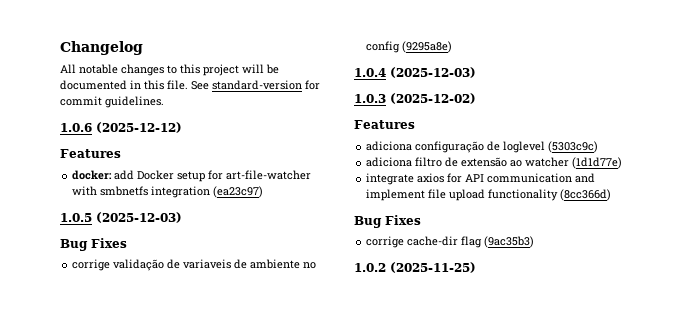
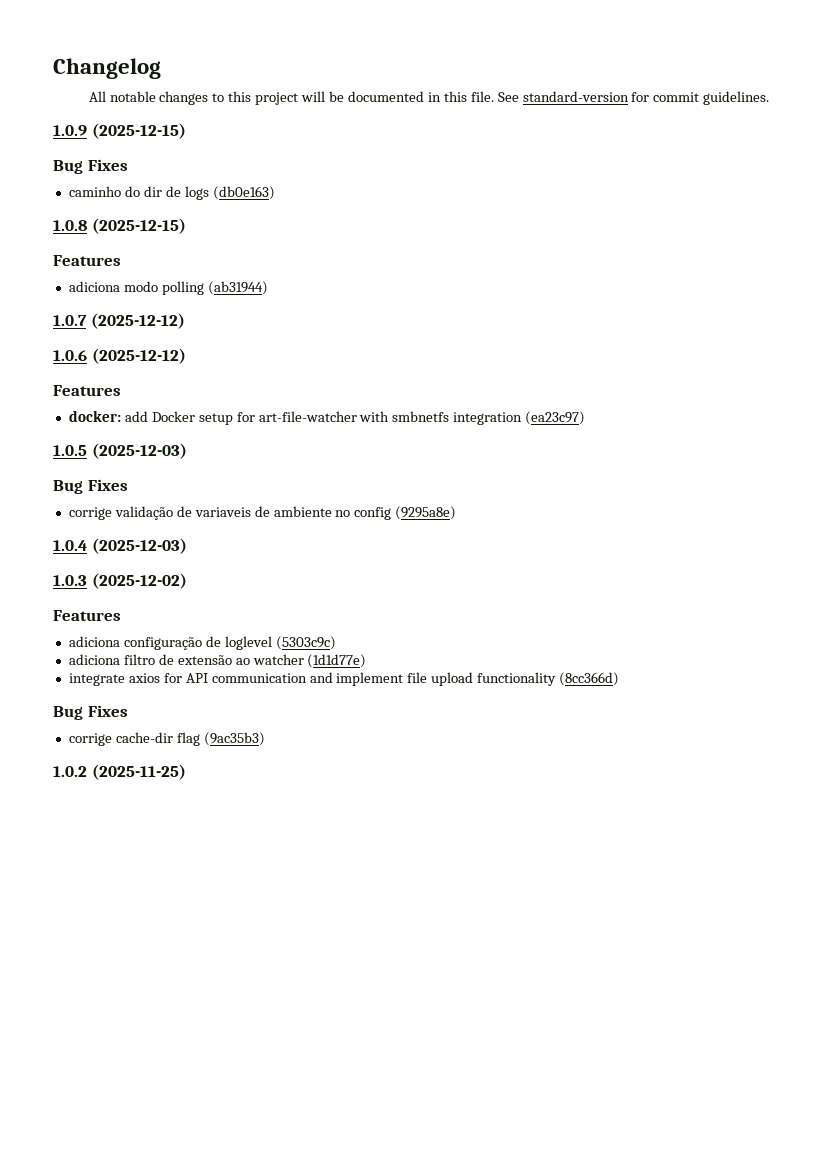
+ 1.0.9 (2025-12-15)
+ Bug Fixes
+ caminho do dir de logs (db0e163)
+ 1.0.8 (2025-12-15)
+ Features
+ adiciona modo polling (ab31944)
+ 1.0.7 (2025-12-12)

